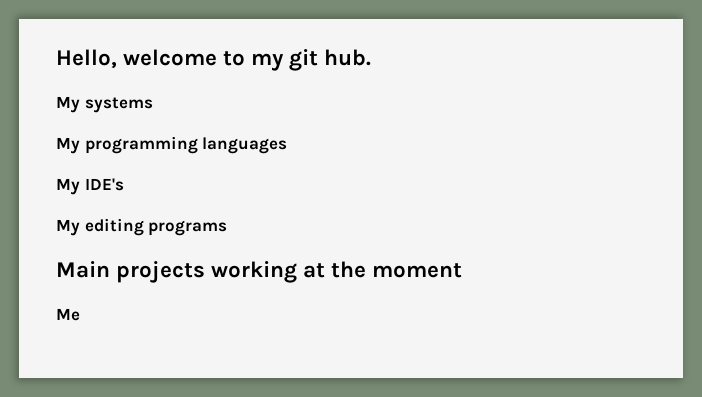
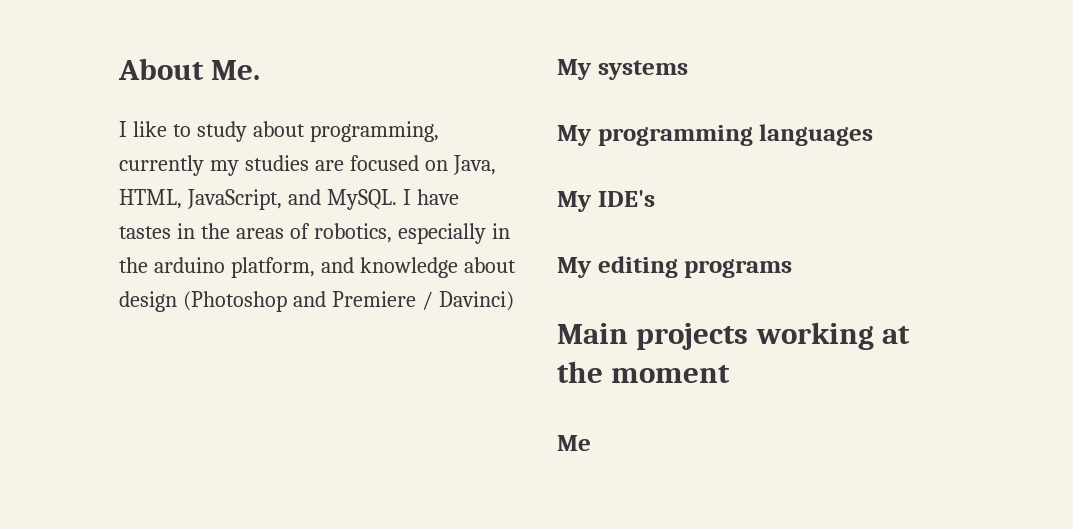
- Hello, welcome to my git hub.
+ About Me.
+ I like to study about programming, currently my studies are focused on Java, HTML, JavaScript, and MySQL. I have tastes in the areas of robotics, especially in the arduino platform, and knowledge about design (Photoshop and Premiere / Davinci)

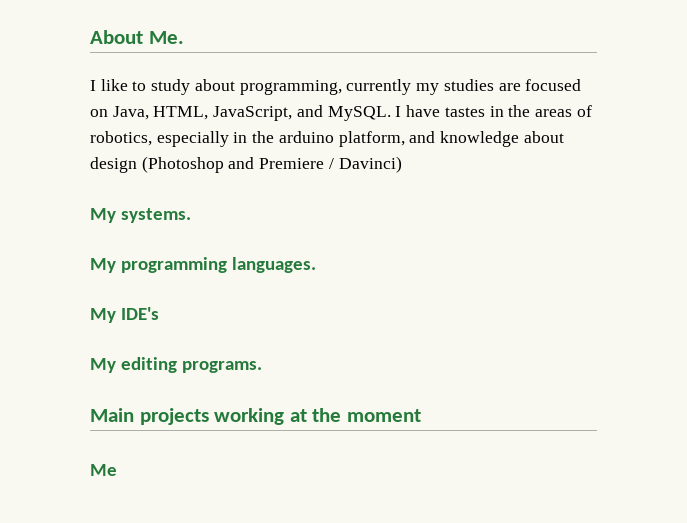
- My systems
+ My systems.
- My programming languages
+ My programming languages.
- My editing programs
+ My editing programs.

